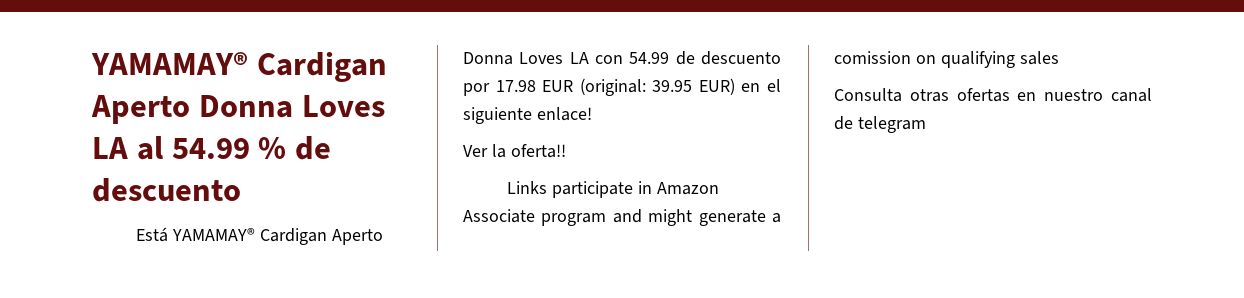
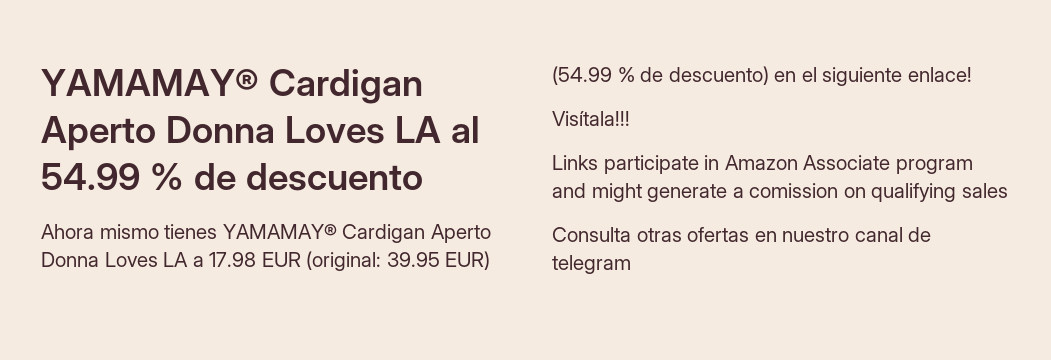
- Está YAMAMAY® Cardigan Aperto Donna Loves LA con 54.99 de descuento por 17.98 EUR (original: 39.95 EUR) en el siguiente enlace!
+ Ahora mismo tienes YAMAMAY® Cardigan Aperto Donna Loves LA a 17.98 EUR (original: 39.95 EUR) (54.99 % de descuento) en el siguiente enlace!
- Ver la oferta!!
+ Visítala!!!

